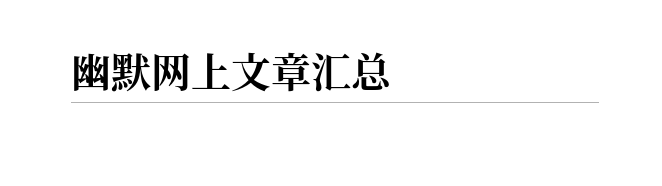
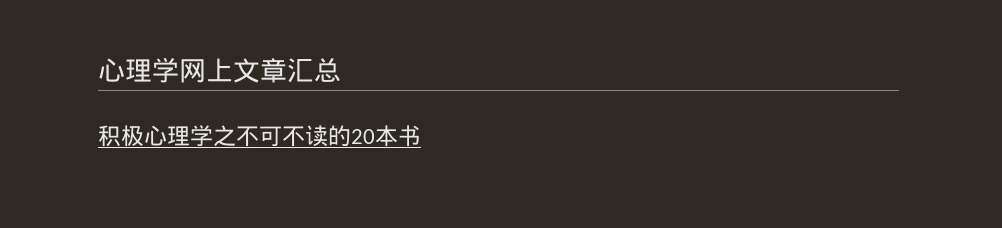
- 幽默网上文章汇总
+ 心理学网上文章汇总
+ 积极心理学之不可不读的20本书

